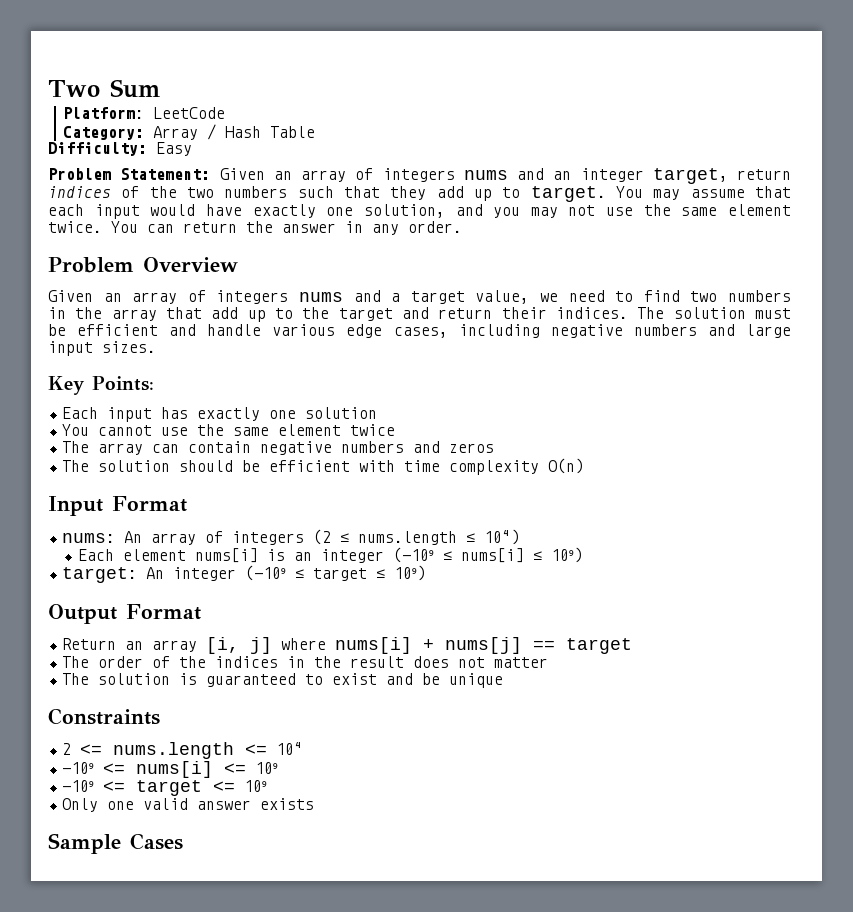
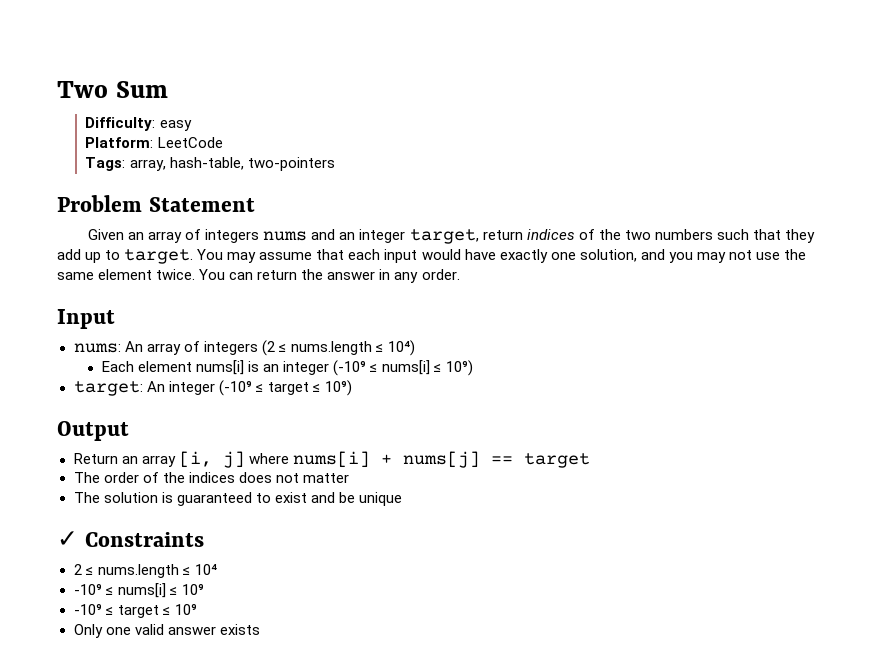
+ Difficulty: easy
- Category: Array / Hash Table
- Difficulty: Easy
- Problem Statement: Given an array of integers nums and an integer target, return indices of the two numbers such that they add up to target.
+ Tags: array, hash-table, two-pointers
+ Problem Statement
+ Given an array of integers nums and an integer target, return indices of the two numbers such that they add up to target.
- Problem Overview
- Given an array of integers nums and a target value, we need to find two numbers in the array that add up to the target and return their indices. The solution must be efficient and handle various edge cases, including negative numbers and large input sizes.
- Key Points:
- Each input has exactly one solution
- You cannot use the same element twice
- The array can contain negative numbers and zeros
- The solution should be efficient with time complexity O(n)
- Input Format
+ Input
- Output Format
+ Output
- The order of the indices in the result does not matter
+ The order of the indices does not matter
- Constraints
+ ✓ Constraints
- 2 <= nums.length <= 10⁴
+ 2 ≤ nums.length ≤ 10⁴
- -10⁹ <= nums[i] <= 10⁹
+ -10⁹ ≤ nums[i] ≤ 10⁹
- -10⁹ <= target <= 10⁹
+ -10⁹ ≤ target ≤ 10⁹
- Sample Cases

